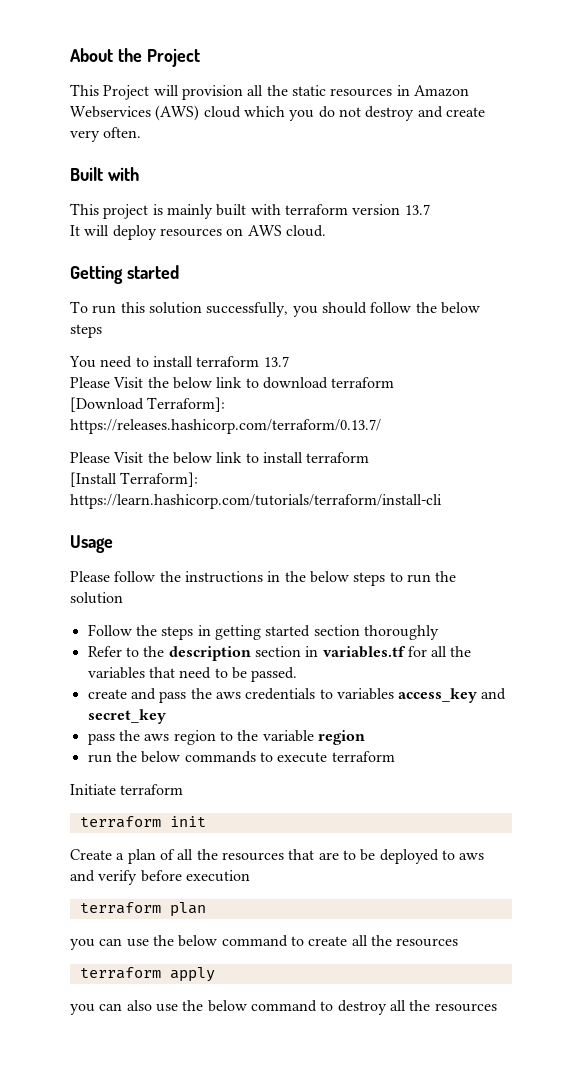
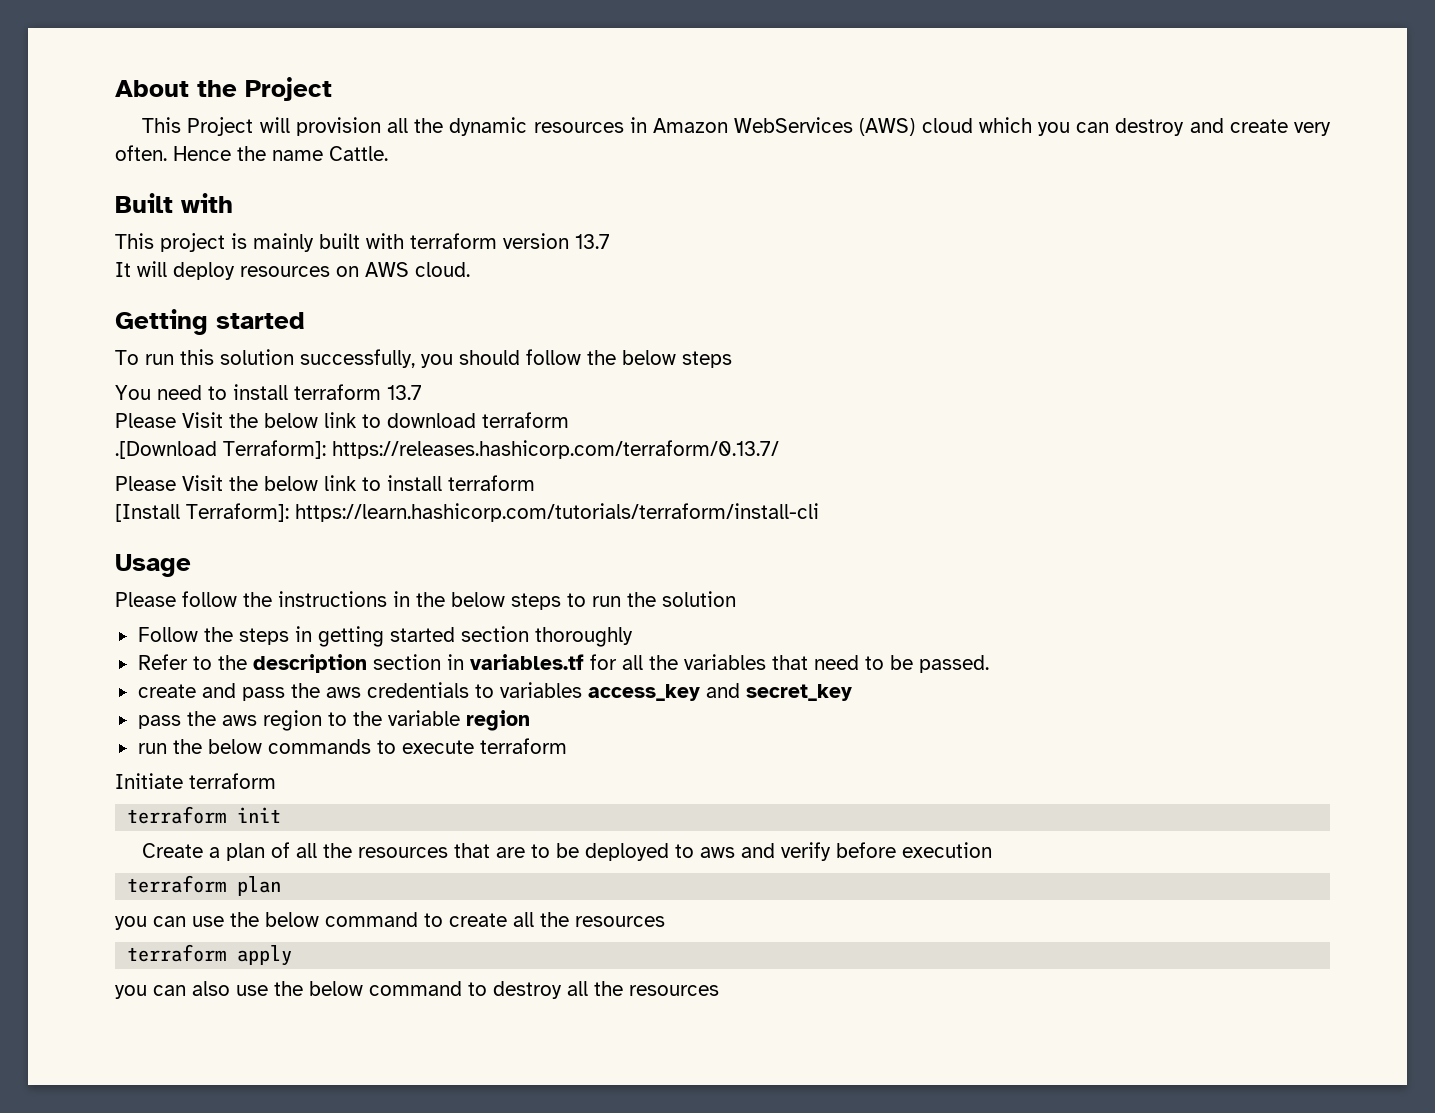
- This Project will provision all the static resources in Amazon Webservices (AWS) cloud which you do not destroy and create very often.
+ This Project will provision all the dynamic resources in Amazon WebServices (AWS) cloud which you can destroy and create very often. Hence the name Cattle.
- [Download Terraform]: https://releases.hashicorp.com/terraform/0.13.7/
+ .[Download Terraform]: https://releases.hashicorp.com/terraform/0.13.7/

